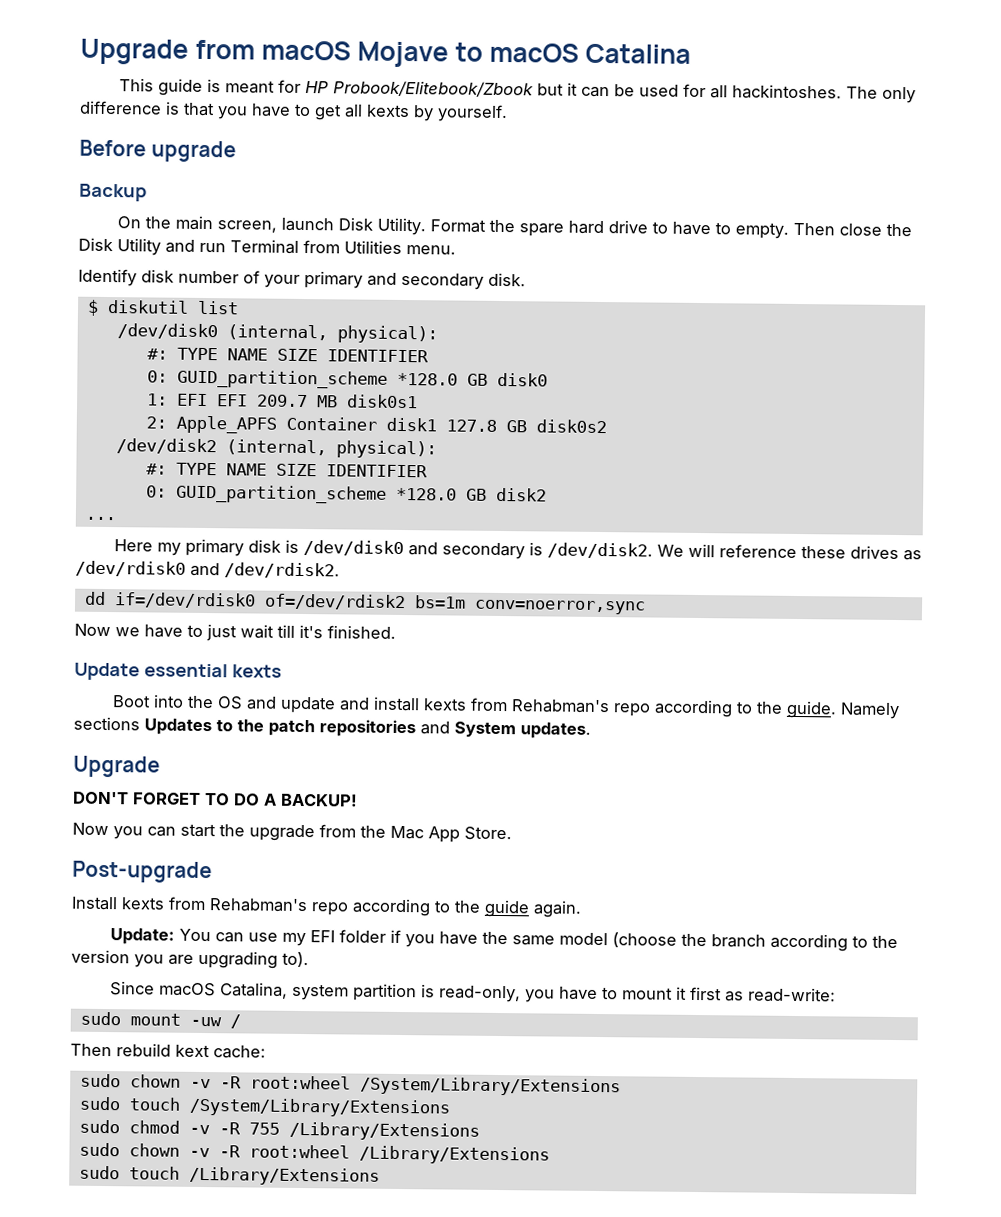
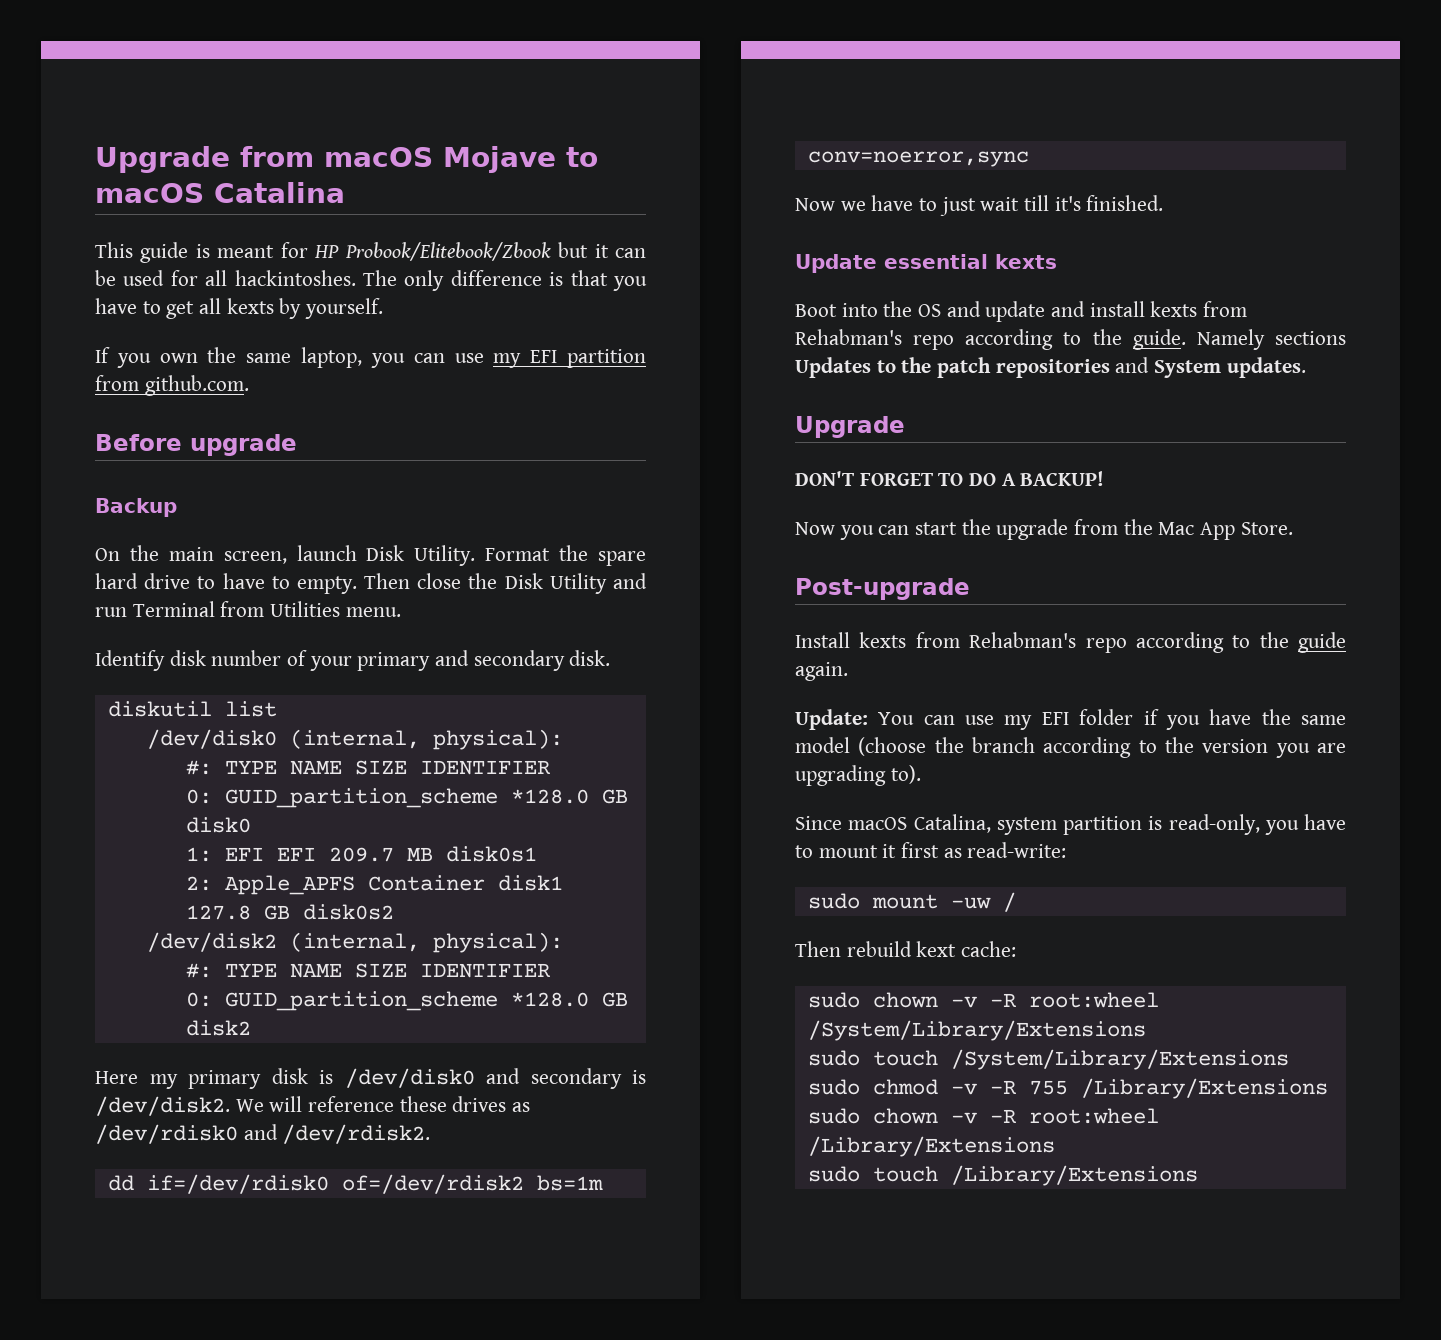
+ If you own the same laptop, you can use my EFI partition from github.com.
- $ diskutil list
+ diskutil list
- ...

